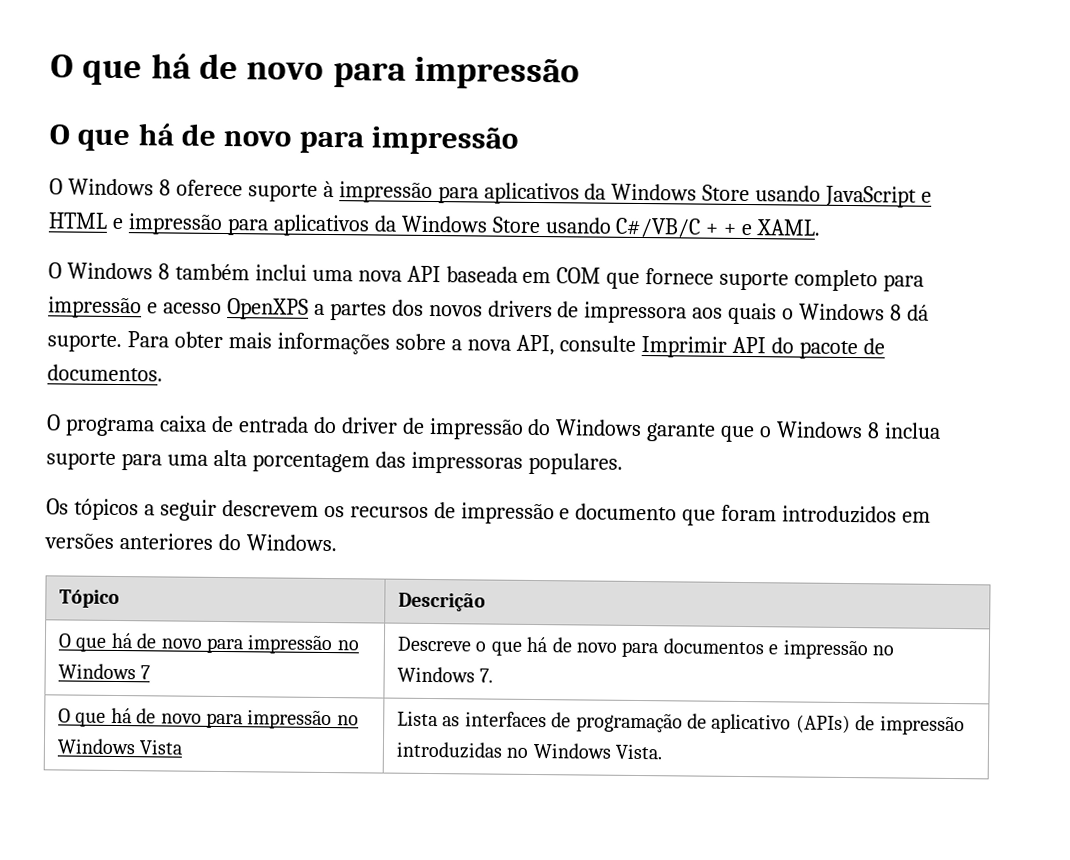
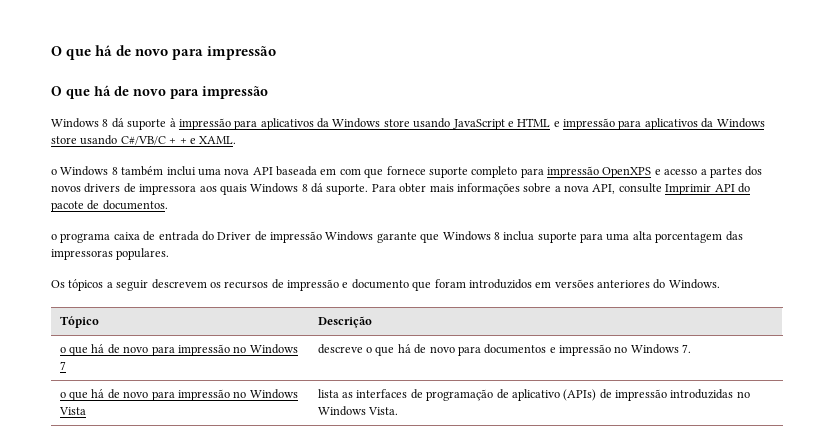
- O Windows 8 oferece suporte à impressão para aplicativos da Windows Store usando JavaScript e HTML e impressão para aplicativos da Windows Store usando C#/VB/C + + e XAML.
+ Windows 8 dá suporte à impressão para aplicativos da Windows store usando JavaScript e HTML e impressão para aplicativos da Windows store usando C#/VB/C + + e XAML.
- O Windows 8 também inclui uma nova API baseada em COM que fornece suporte completo para impressão e acesso OpenXPS a partes dos novos drivers de impressora aos quais o Windows 8 dá suporte.
+ o Windows 8 também inclui uma nova API baseada em com que fornece suporte completo para impressão OpenXPS e acesso a partes dos novos drivers de impressora aos quais Windows 8 dá suporte.
- O programa caixa de entrada do driver de impressão do Windows garante que o Windows 8 inclua suporte para uma alta porcentagem das impressoras populares.
+ o programa caixa de entrada do Driver de impressão Windows garante que Windows 8 inclua suporte para uma alta porcentagem das impressoras populares.
- O que há de novo para impressão no Windows 7 | Descreve o que há de novo para documentos e impressão no Windows 7.
+ o que há de novo para impressão no Windows 7 | descreve o que há de novo para documentos e impressão no Windows 7.
- O que há de novo para impressão no Windows Vista | Lista as interfaces de programação de aplicativo (APIs) de impressão introduzidas no Windows Vista.
+ o que há de novo para impressão no Windows Vista | lista as interfaces de programação de aplicativo (APIs) de impressão introduzidas no Windows Vista.

